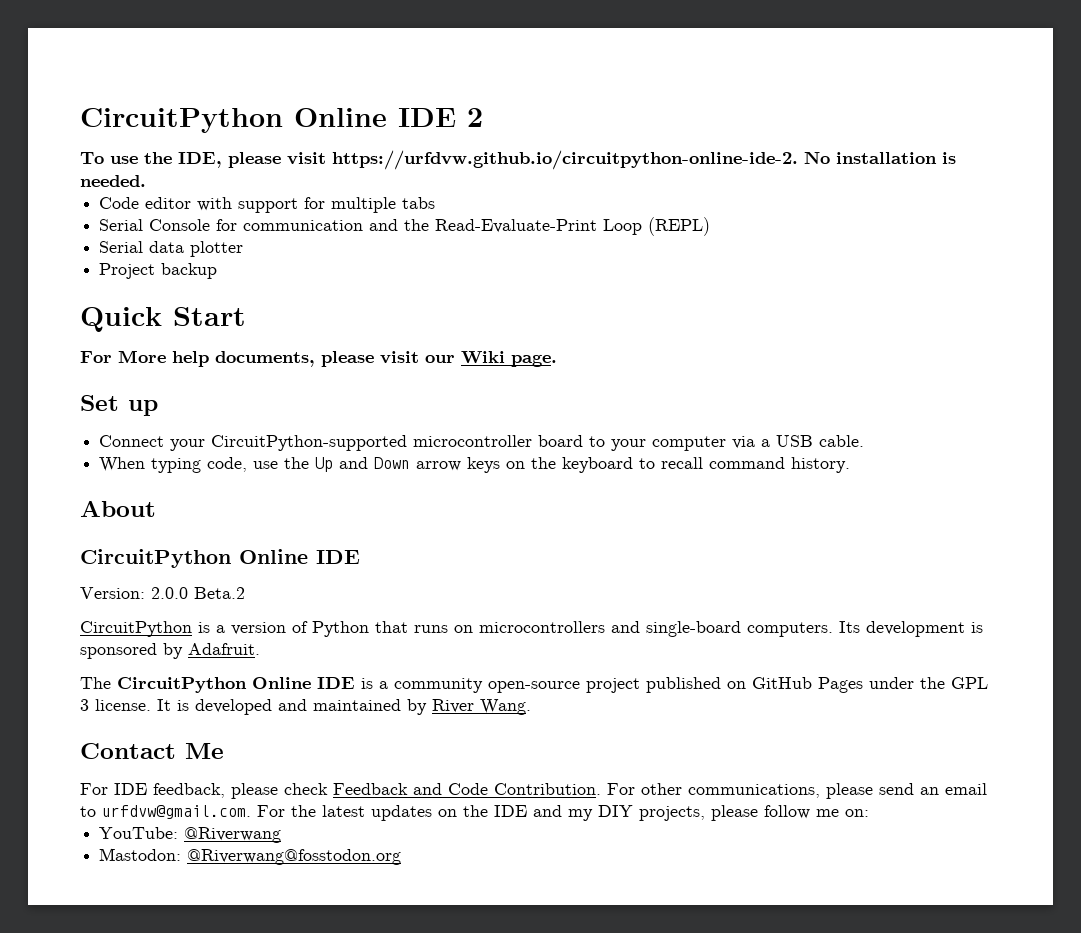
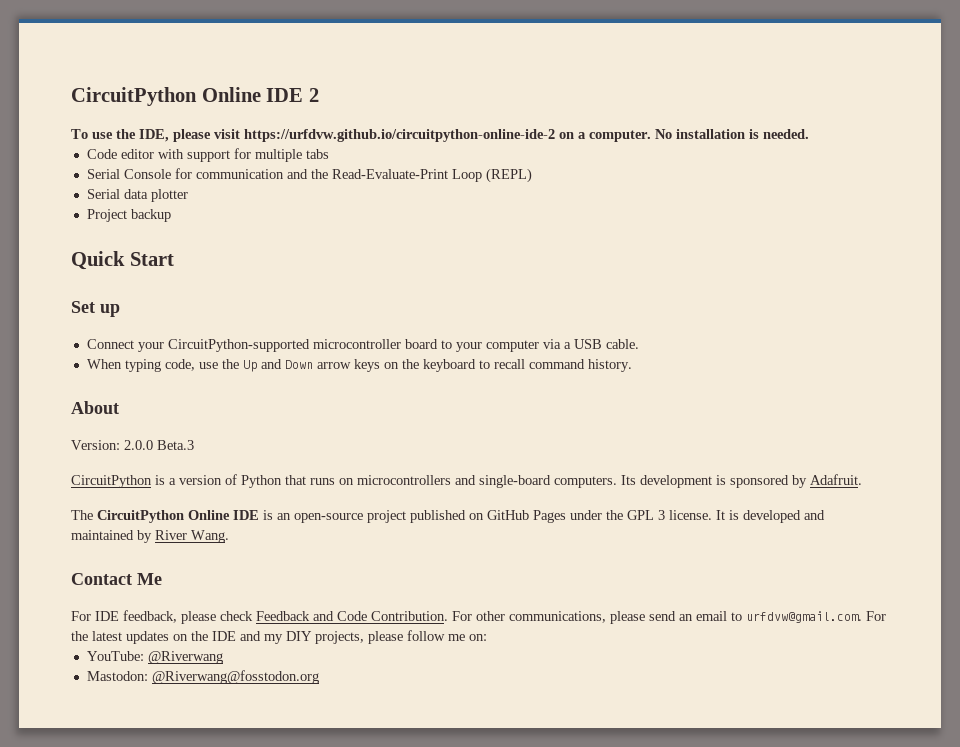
- To use the IDE, please visit https://urfdvw.github.io/circuitpython-online-ide-2. No installation is needed.
+ To use the IDE, please visit https://urfdvw.github.io/circuitpython-online-ide-2 on a computer. No installation is needed.
- For More help documents, please visit our Wiki page.
  About
- CircuitPython Online IDE
- Version: 2.0.0 Beta.2
+ Version: 2.0.0 Beta.3
- The CircuitPython Online IDE is a community open-source project published on GitHub Pages under the GPL 3 license.
+ The CircuitPython Online IDE is an open-source project published on GitHub Pages under the GPL 3 license.

